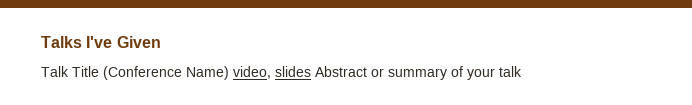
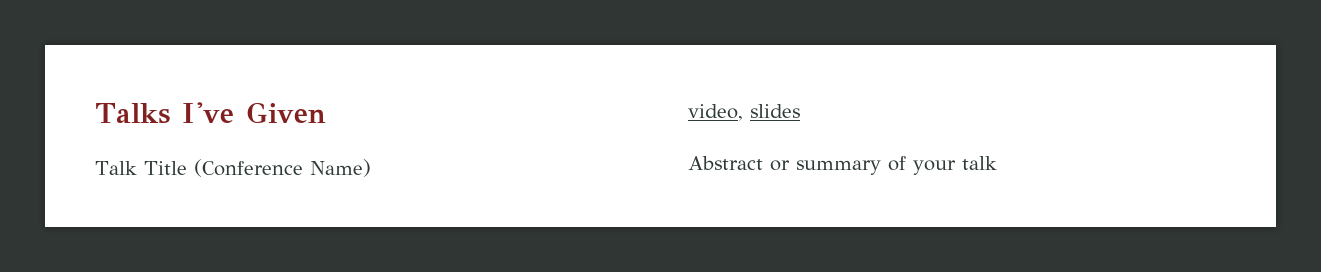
- Talk Title (Conference Name) video, slides Abstract or summary of your talk
+ Talk Title (Conference Name)
+ video, slides
+ Abstract or summary of your talk

